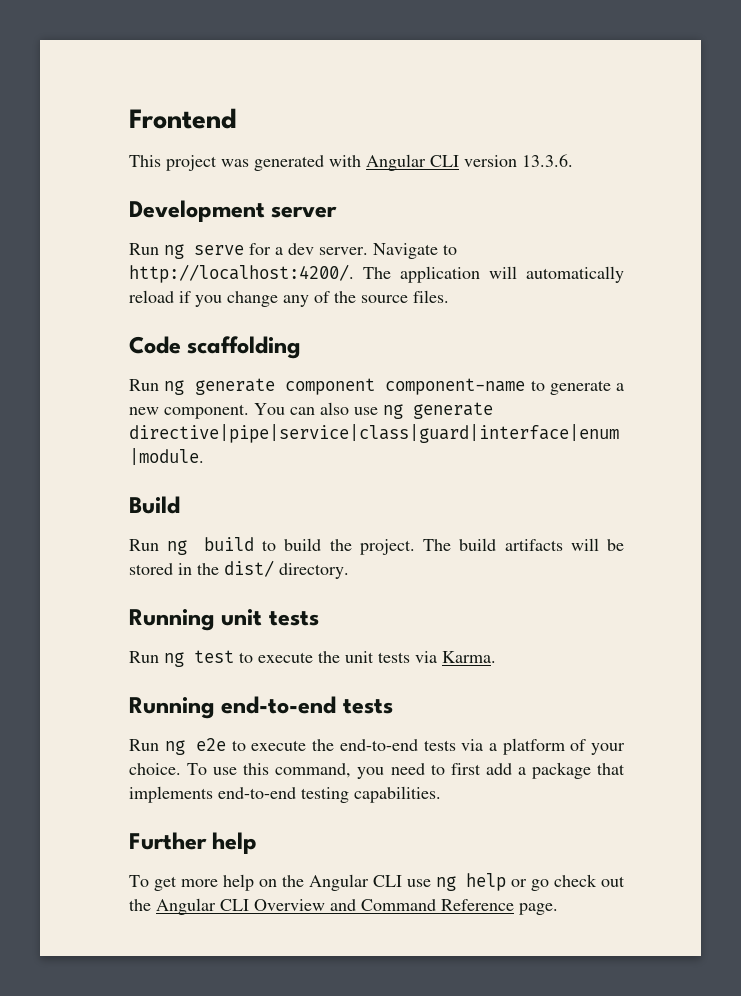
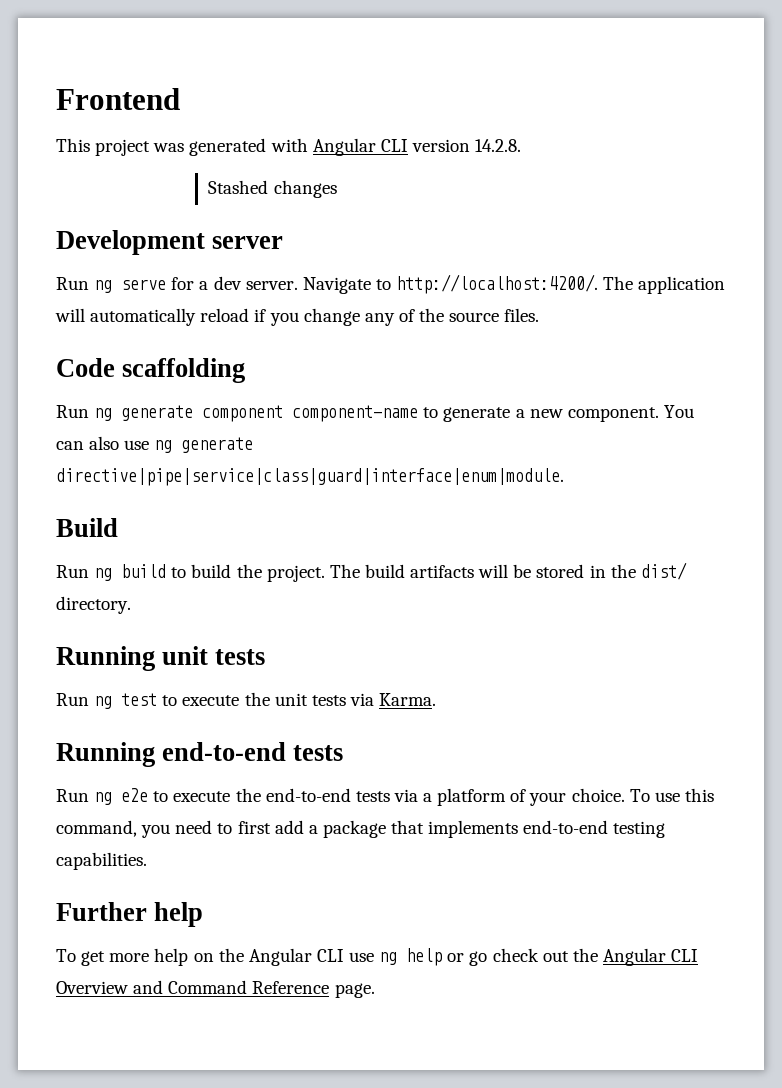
- This project was generated with Angular CLI version 13.3.6.
+ This project was generated with Angular CLI version 14.2.8.
+ Stashed changes

